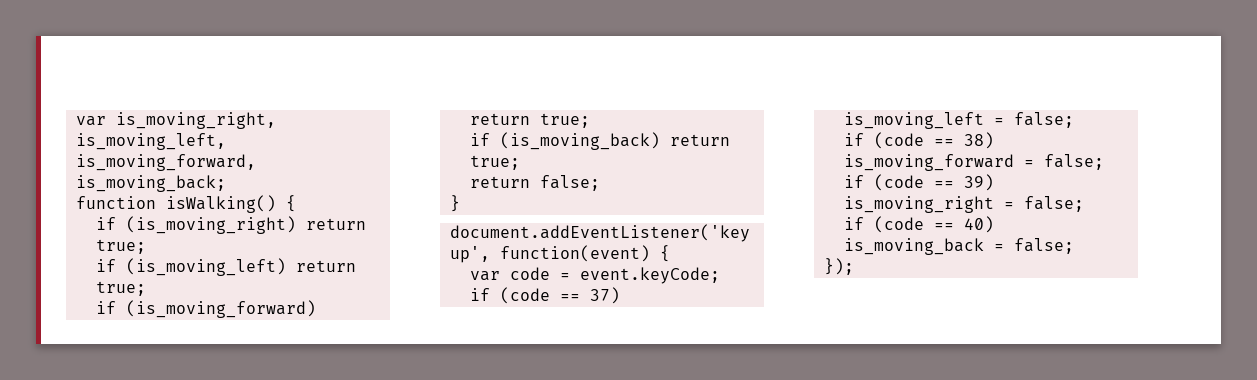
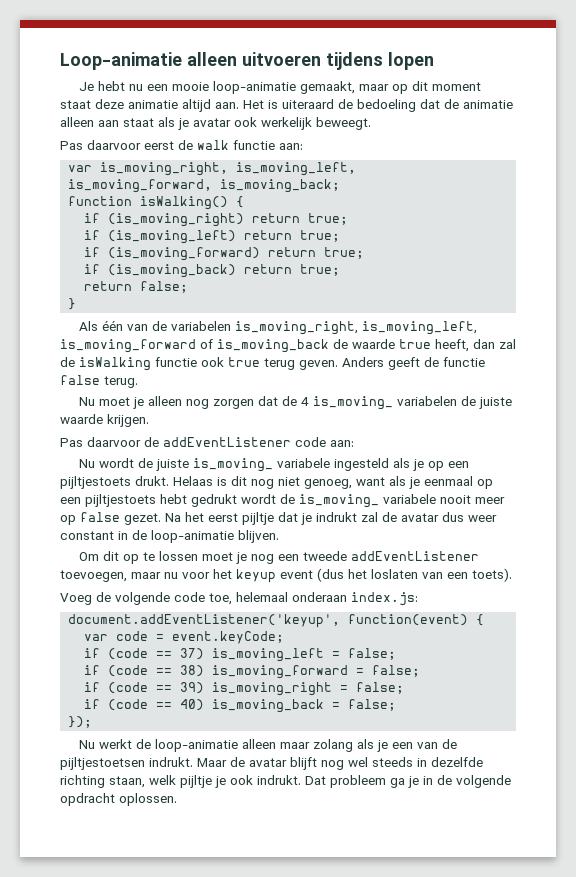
+ Loop-animatie alleen uitvoeren tijdens lopen
+ Je hebt nu een mooie loop-animatie gemaakt, maar op dit moment staat deze animatie altijd aan. Het is uiteraard de bedoeling dat de animatie alleen aan staat als je avatar ook werkelijk beweegt.
+ Pas daarvoor eerst de walk functie aan:
+ Als één van de variabelen is_moving_right, is_moving_left, is_moving_forward of is_moving_back de waarde true heeft, dan zal de isWalking functie ook true terug geven. Anders geeft de functie false terug.
+ Nu moet je alleen nog zorgen dat de 4 is_moving_ variabelen de juiste waarde krijgen.
+ Pas daarvoor de addEventListener code aan:
+ Nu wordt de juiste is_moving_ variabele ingesteld als je op een pijltjestoets drukt. Helaas is dit nog niet genoeg, want als je eenmaal op een pijltjestoets hebt gedrukt wordt de is_moving_ variabele nooit meer op false gezet. Na het eerst pijltje dat je indrukt zal de avatar dus weer constant in de loop-animatie blijven.
+ Om dit op te lossen moet je nog een tweede addEventListener toevoegen, maar nu voor het keyup event (dus het loslaten van een toets).
+ Voeg de volgende code toe, helemaal onderaan index.js:
+ Nu werkt de loop-animatie alleen maar zolang als je een van de pijltjestoetsen indrukt. Maar de avatar blijft nog wel steeds in dezelfde richting staan, welk pijltje je ook indrukt. Dat probleem ga je in de volgende opdracht oplossen.

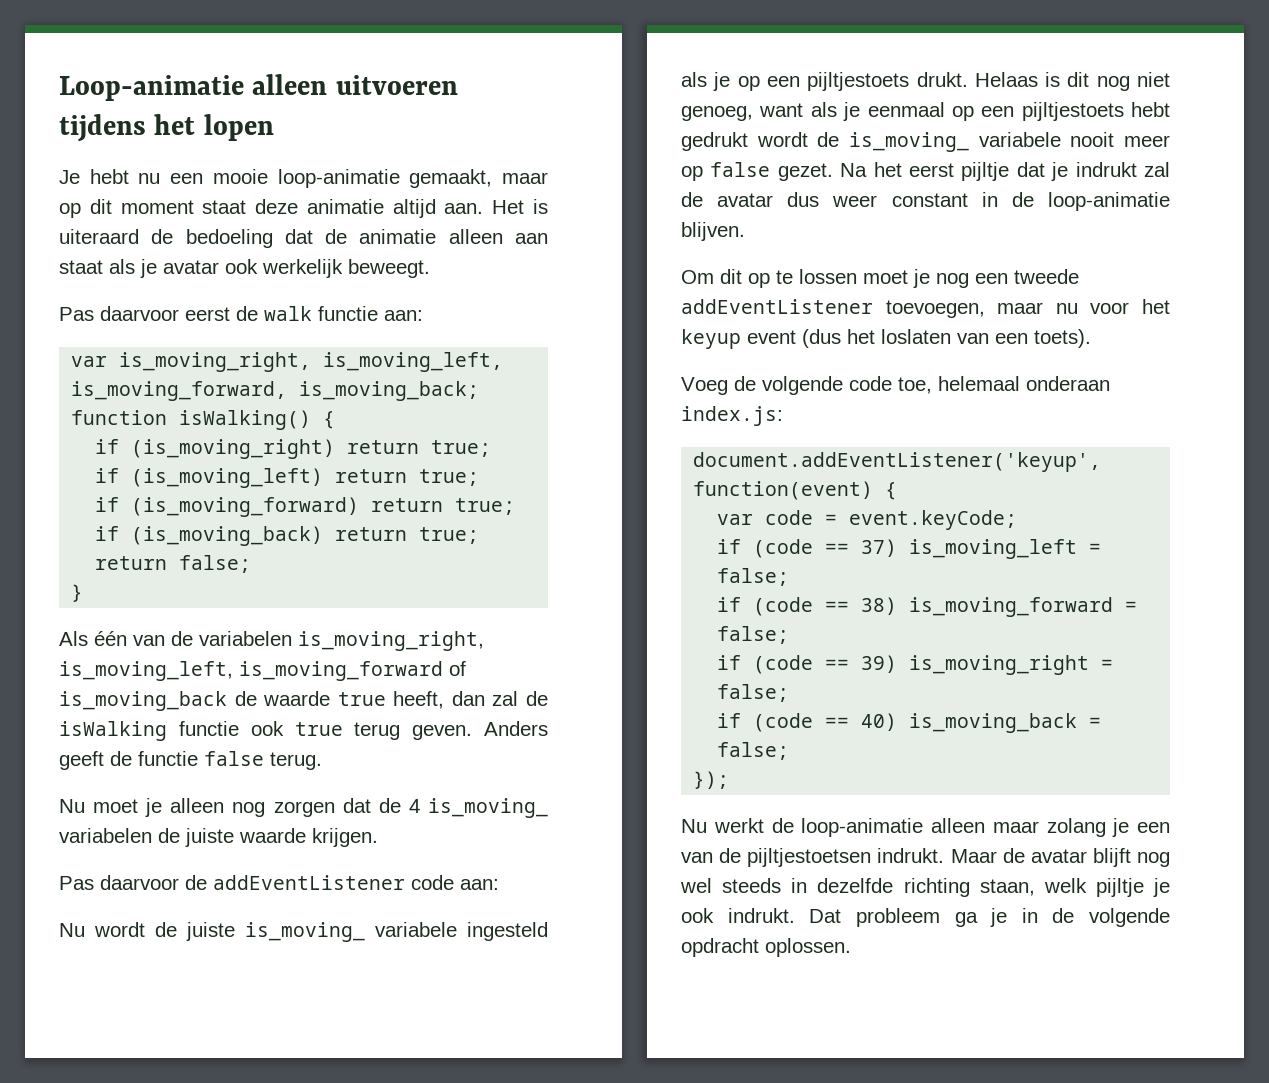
- Loop-animatie alleen uitvoeren tijdens lopen
+ Loop-animatie alleen uitvoeren tijdens het lopen
- Nu werkt de loop-animatie alleen maar zolang als je een van de pijltjestoetsen indrukt.
+ Nu werkt de loop-animatie alleen maar zolang je een van de pijltjestoetsen indrukt.

